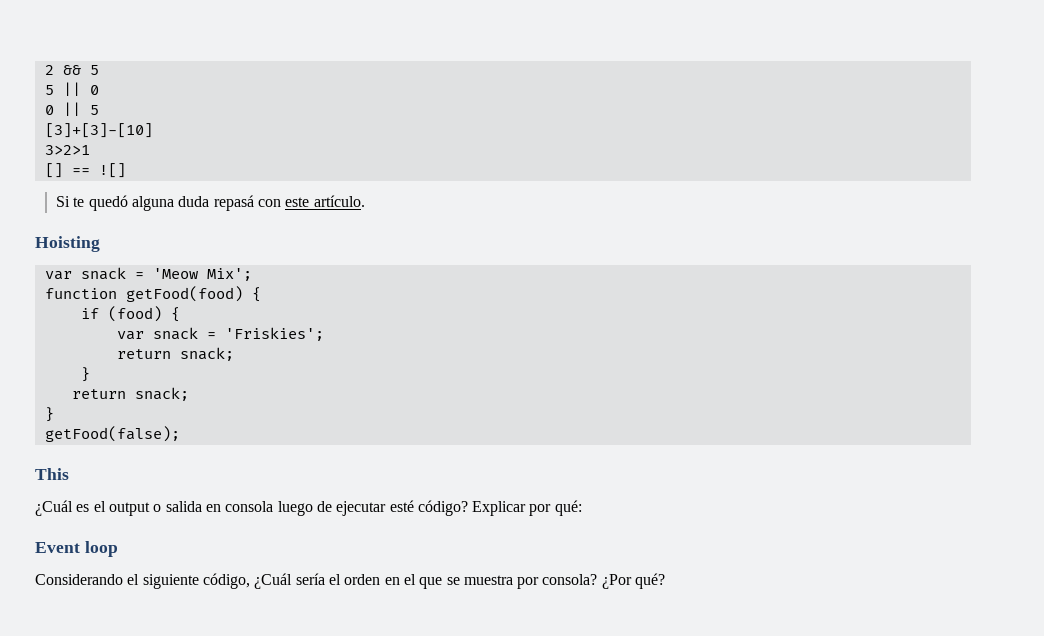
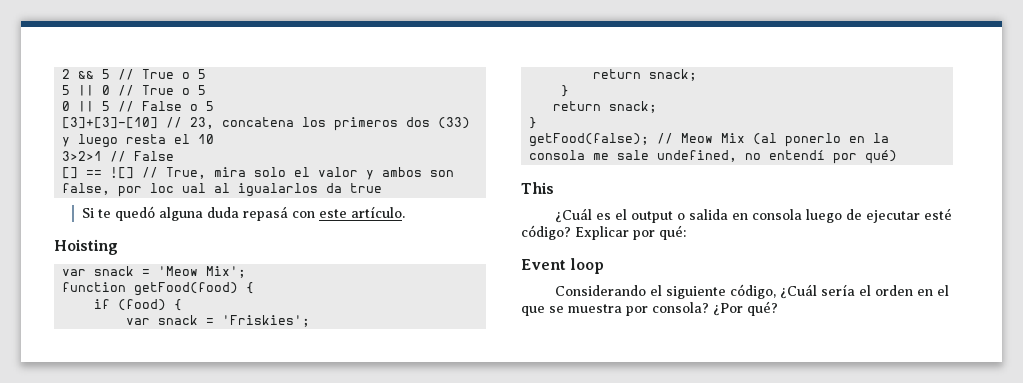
- 2 && 5
+ 2 && 5 // True o 5
- 5 || 0
+ 5 || 0 // True o 5
- 0 || 5
- [3]+[3]-[10]
+ 0 || 5 // False o 5
+ [3]+[3]-[10] // 23, concatena los primeros dos (33) y luego resta el 10
- 3>2>1
+ 3>2>1 // False
- [] == ![]
+ [] == ![] // True, mira solo el valor y ambos son false, por loc ual al igualarlos da true
- getFood(false);
+ getFood(false); // Meow Mix (al ponerlo en la consola me sale undefined, no entendí por qué)

